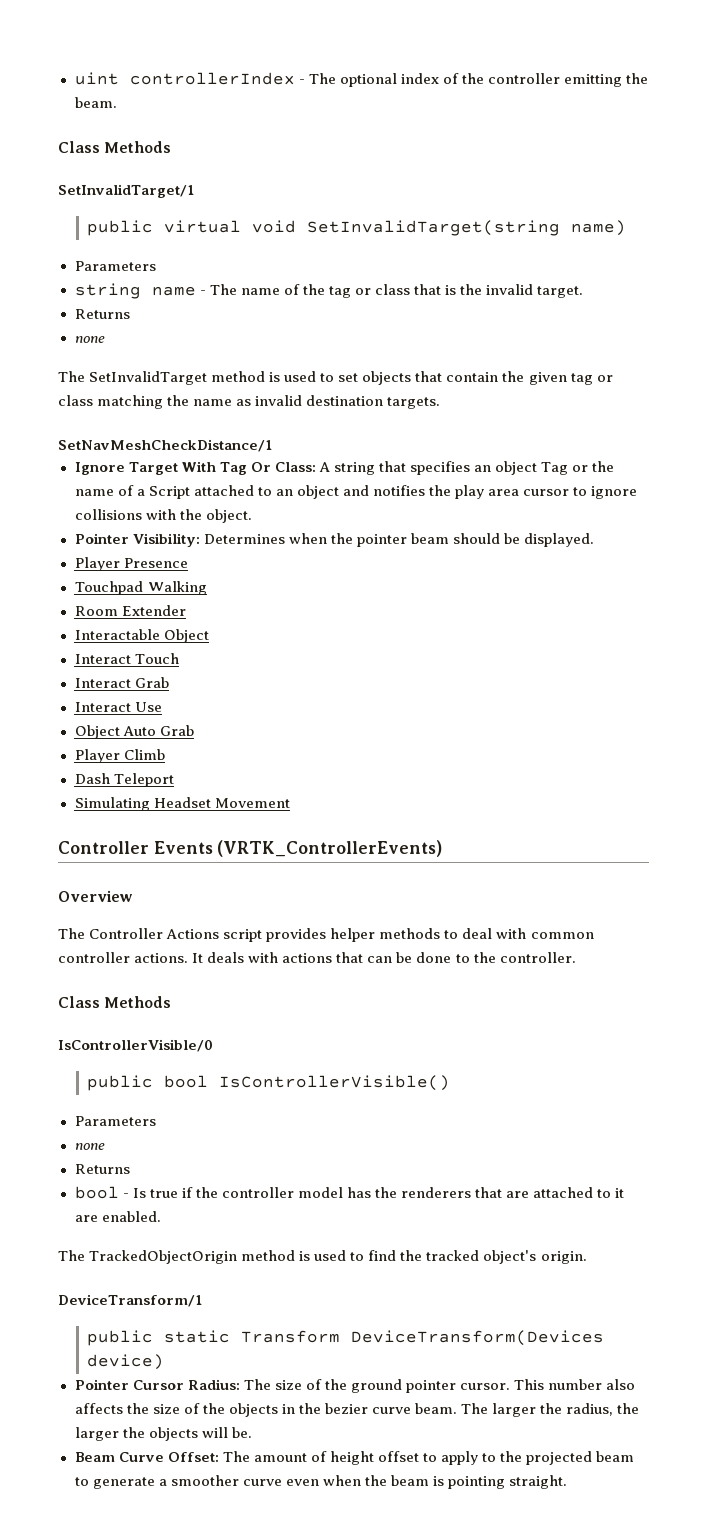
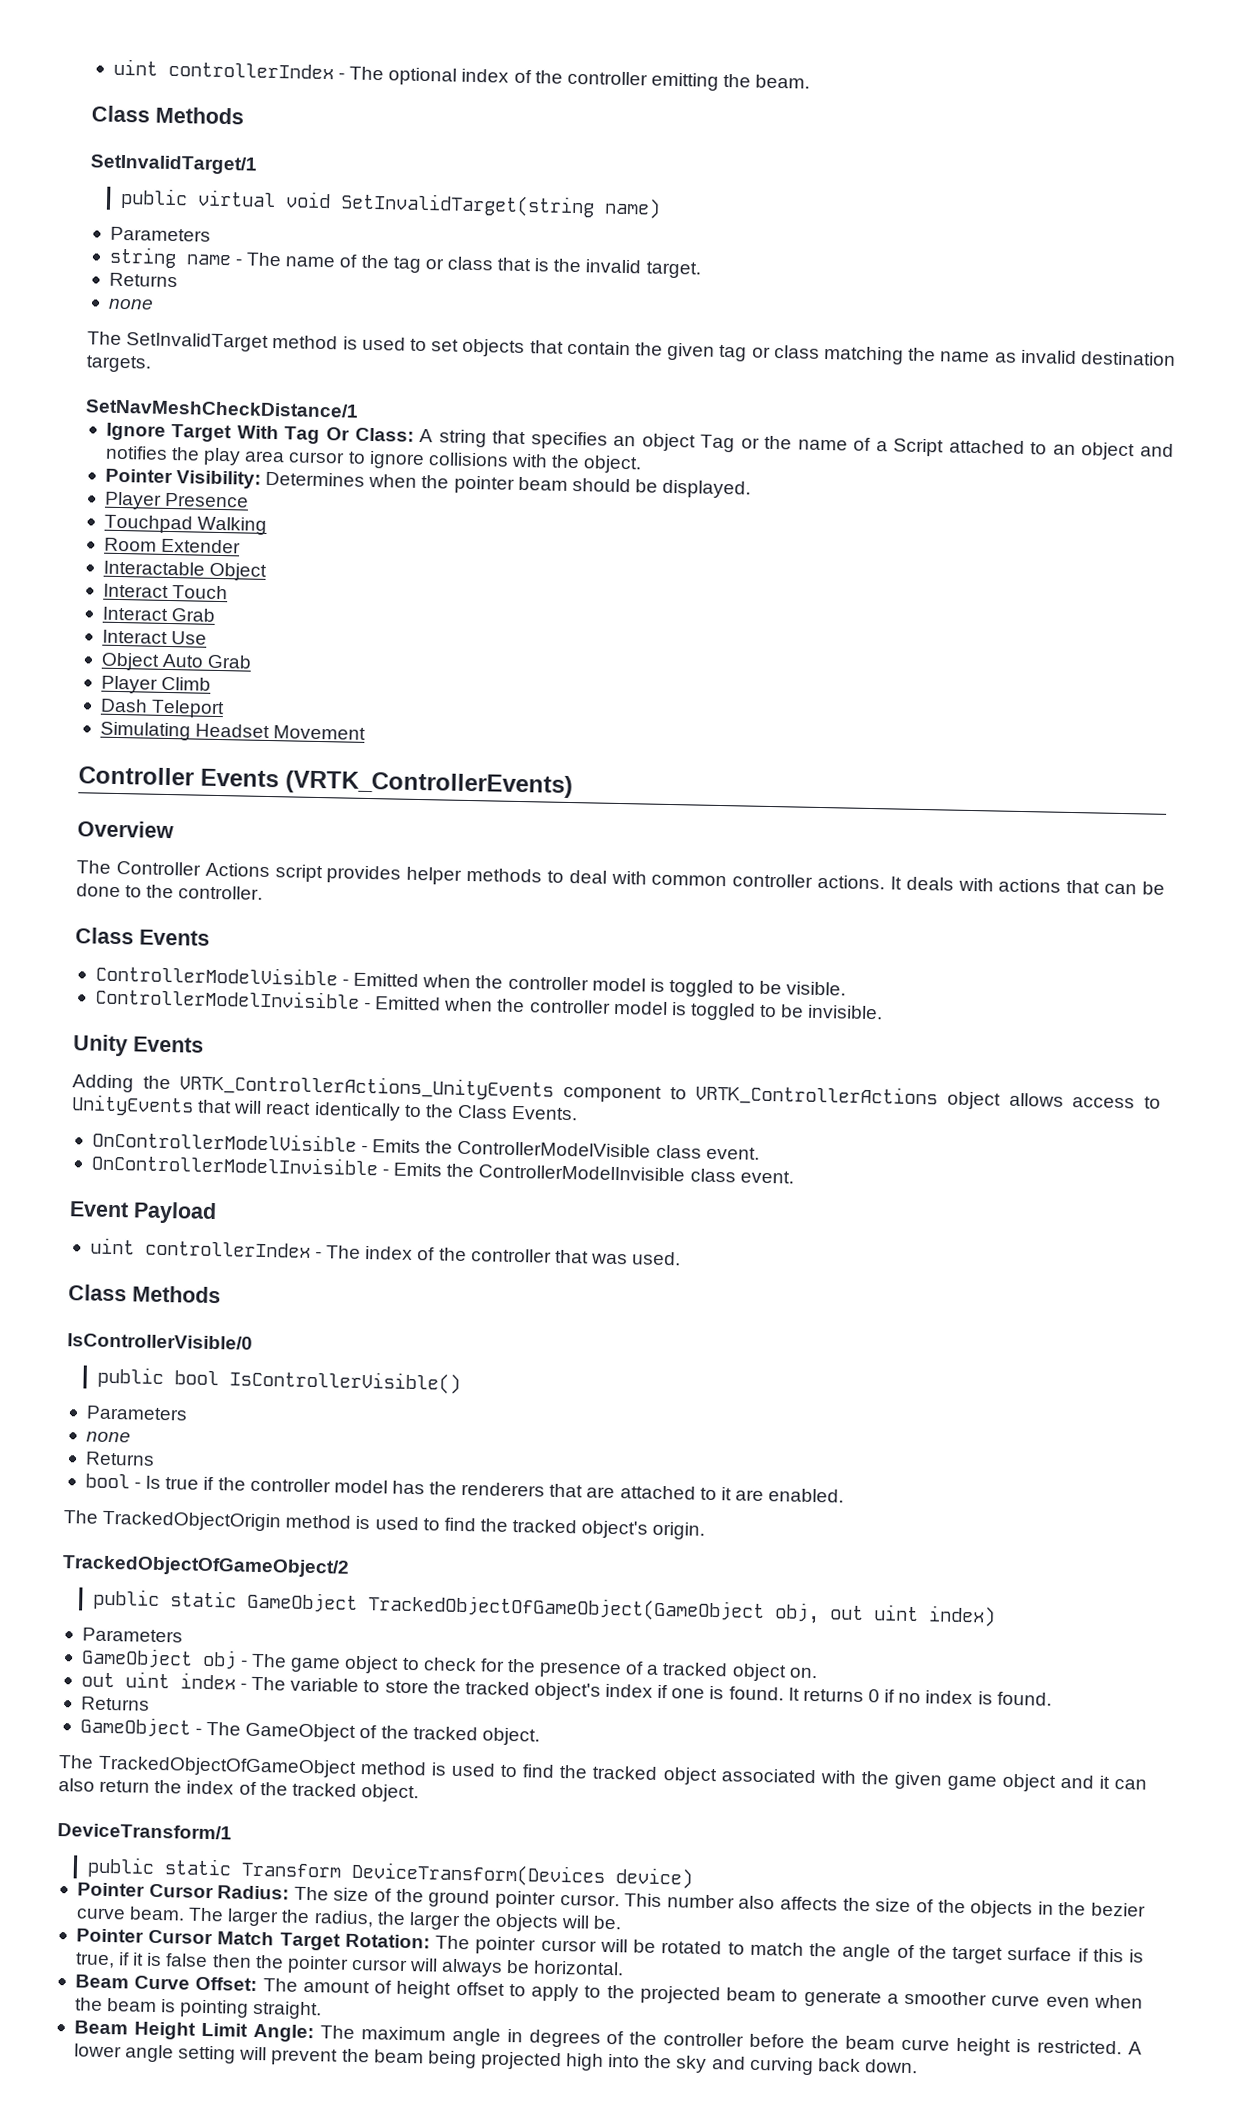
+ Class Events
+ ControllerModelVisible - Emitted when the controller model is toggled to be visible.
+ ControllerModelInvisible - Emitted when the controller model is toggled to be invisible.
+ Unity Events
+ Adding the VRTK_ControllerActions_UnityEvents component to VRTK_ControllerActions object allows access to UnityEvents that will react identically to the Class Events.
+ OnControllerModelVisible - Emits the ControllerModelVisible class event.
+ OnControllerModelInvisible - Emits the ControllerModelInvisible class event.
+ Event Payload
+ uint controllerIndex - The index of the controller that was used.
+ TrackedObjectOfGameObject/2
+ public static GameObject TrackedObjectOfGameObject(GameObject obj, out uint index)
+ Parameters
+ GameObject obj - The game object to check for the presence of a tracked object on.
+ out uint index - The variable to store the tracked object's index if one is found. It returns 0 if no index is found.
+ Returns
+ GameObject - The GameObject of the tracked object.
+ The TrackedObjectOfGameObject method is used to find the tracked object associated with the given game object and it can also return the index of the tracked object.
+ Pointer Cursor Match Target Rotation: The pointer cursor will be rotated to match the angle of the target surface if this is true, if it is false then the pointer cursor will always be horizontal.
+ Beam Height Limit Angle: The maximum angle in degrees of the controller before the beam curve height is restricted. A lower angle setting will prevent the beam being projected high into the sky and curving back down.

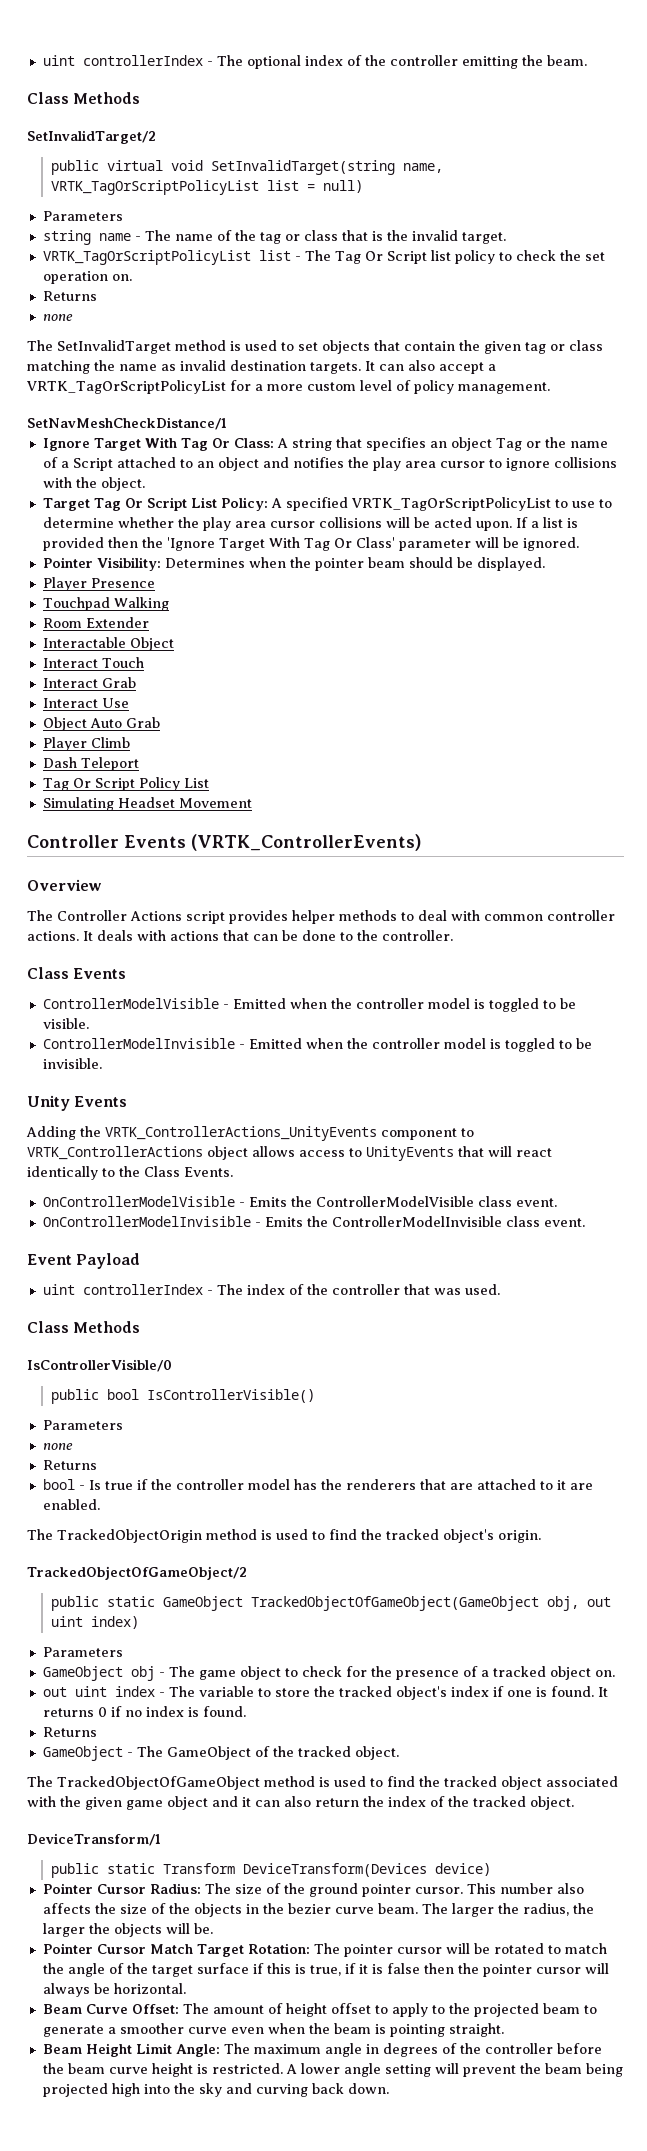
- SetInvalidTarget/1
+ SetInvalidTarget/2
- public virtual void SetInvalidTarget(string name)
+ public virtual void SetInvalidTarget(string name, VRTK_TagOrScriptPolicyList list = null)
+ VRTK_TagOrScriptPolicyList list - The Tag Or Script list policy to check the set operation on.
+ It can also accept a VRTK_TagOrScriptPolicyList for a more custom level of policy management.
+ Target Tag Or Script List Policy: A specified VRTK_TagOrScriptPolicyList to use to determine whether the play area cursor collisions will be acted upon. If a list is provided then the 'Ignore Target With Tag Or Class' parameter will be ignored.
+ Tag Or Script Policy List

